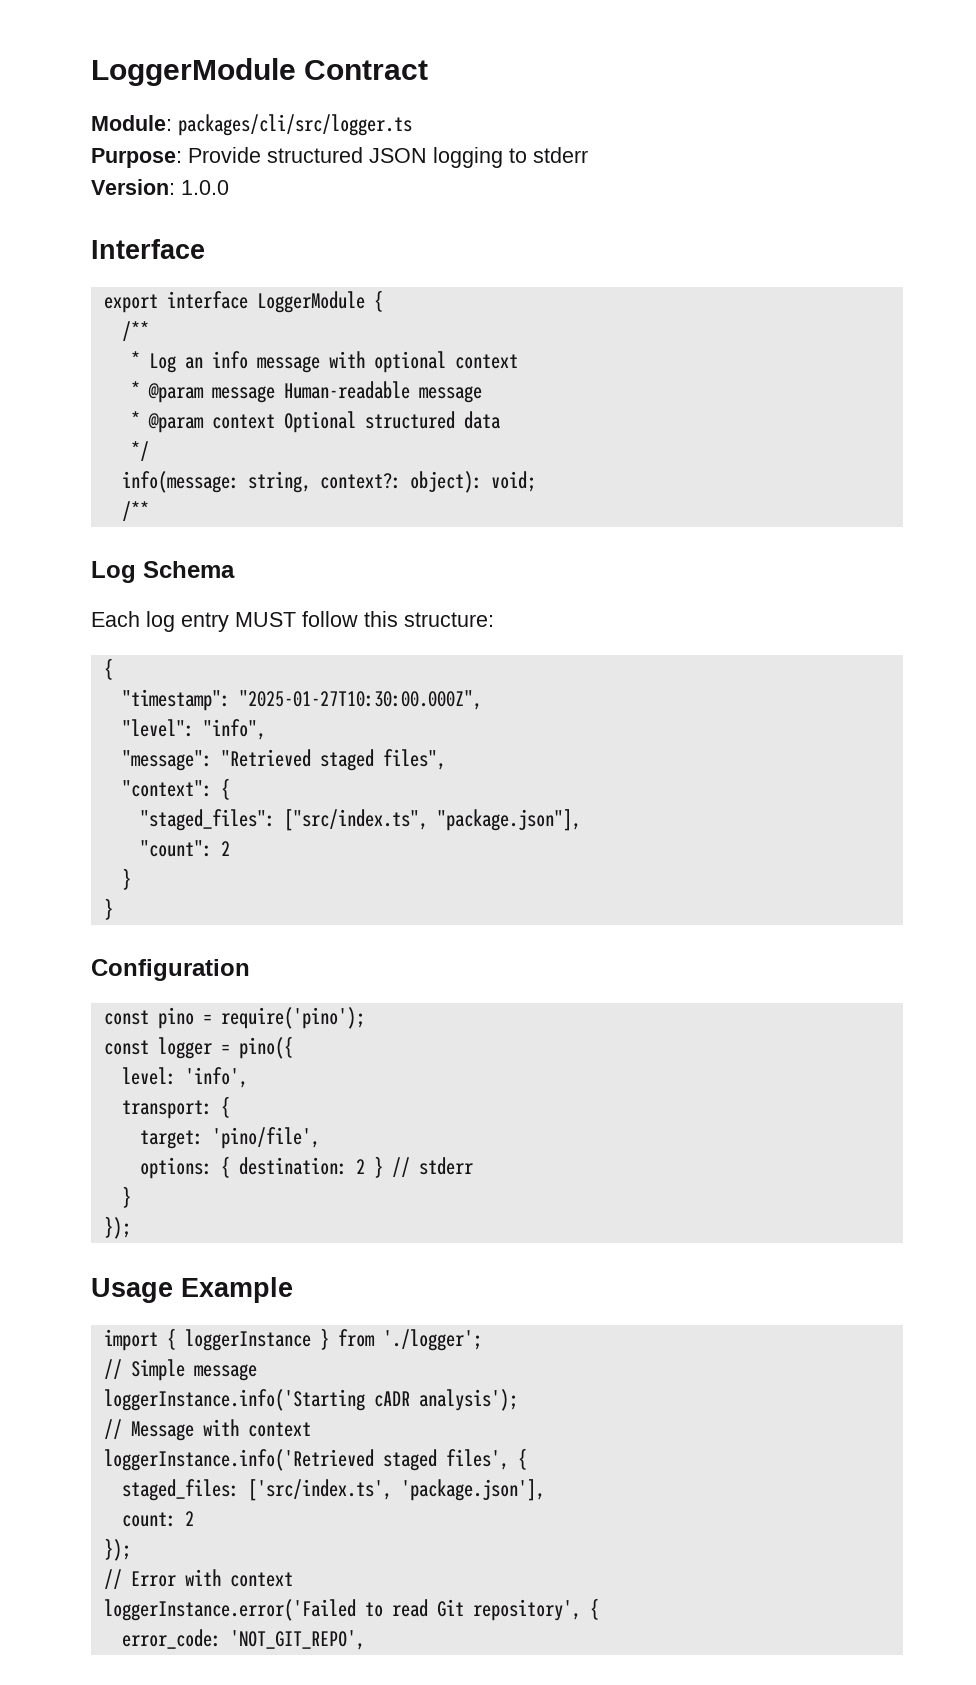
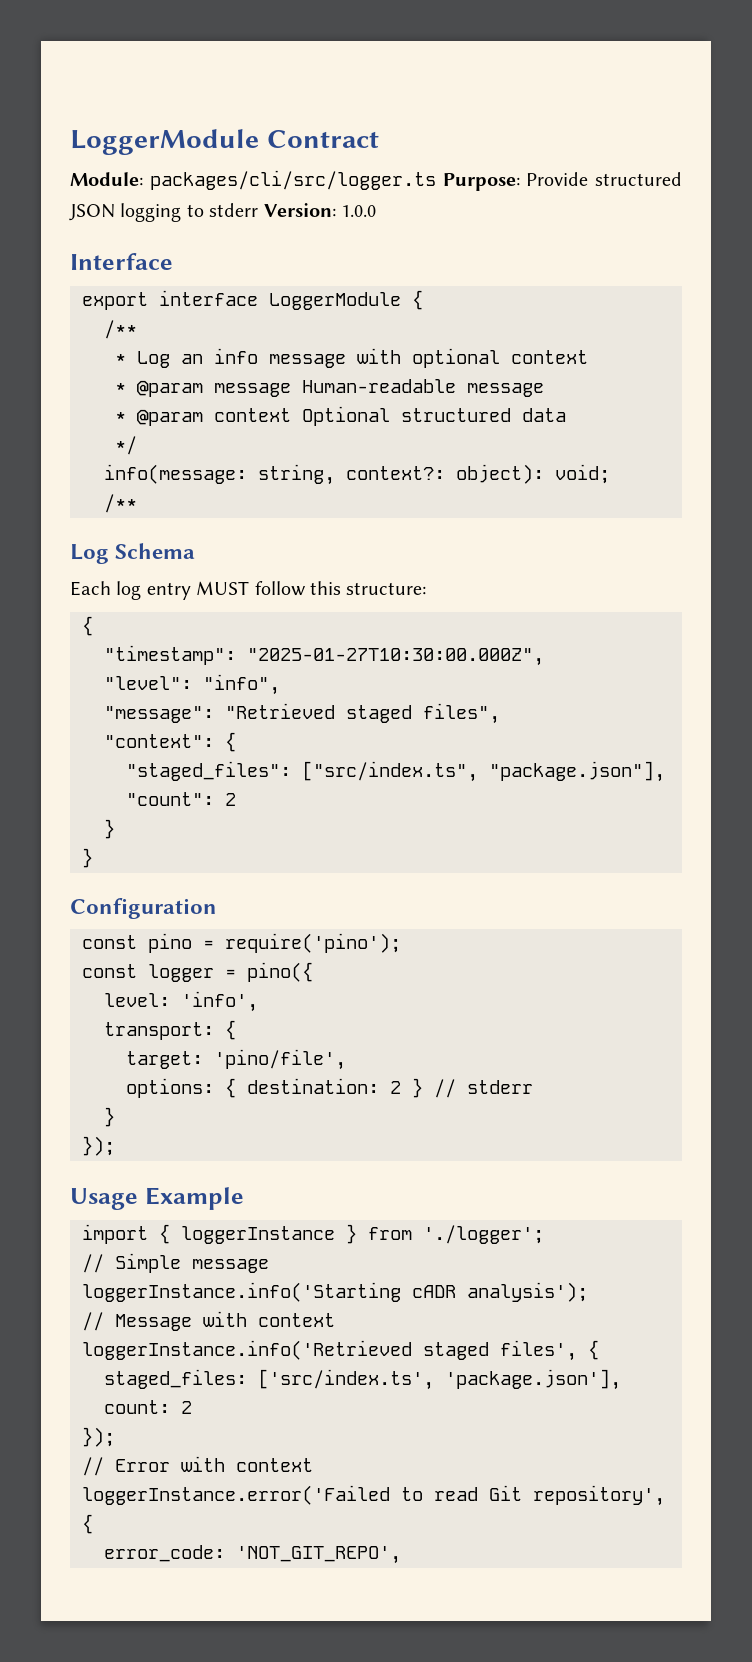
- Module: packages/cli/src/logger.ts
- Purpose: Provide structured JSON logging to stderr
- Version: 1.0.0
+ Module: packages/cli/src/logger.ts Purpose: Provide structured JSON logging to stderr Version: 1.0.0

